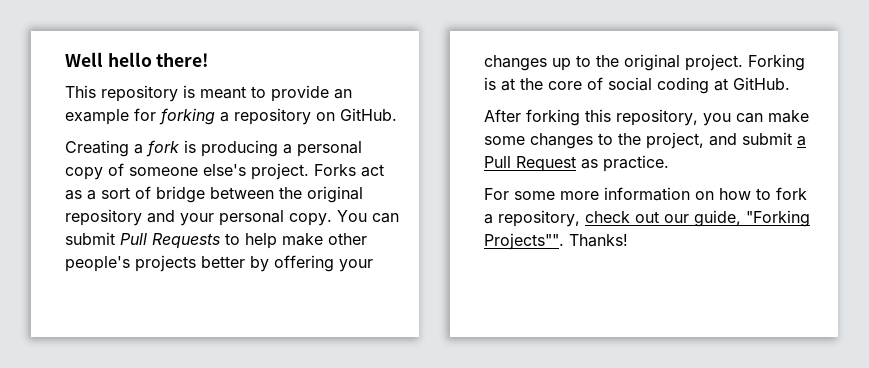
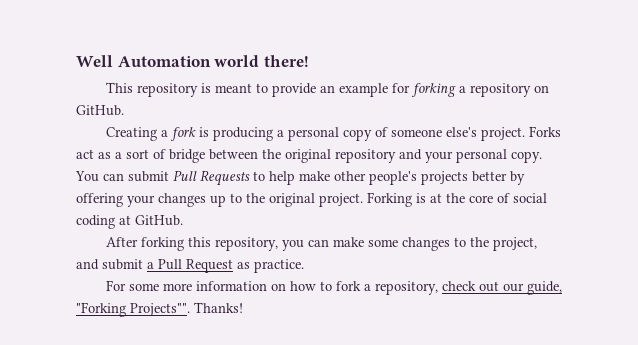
- Well hello there!
+ Well Automation world there!

